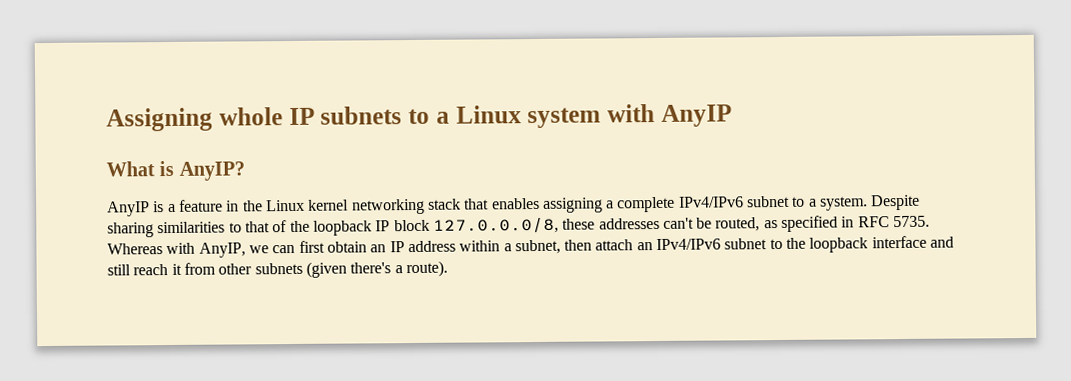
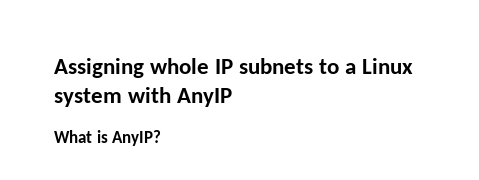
- AnyIP is a feature in the Linux kernel networking stack that enables assigning a complete IPv4/IPv6 subnet to a system. Despite sharing similarities to that of the loopback IP block 127.0.0.0/8, these addresses can't be routed, as specified in RFC 5735. Whereas with AnyIP, we can first obtain an IP address within a subnet, then attach an IPv4/IPv6 subnet to the loopback interface and still reach it from other subnets (given there's a route).

